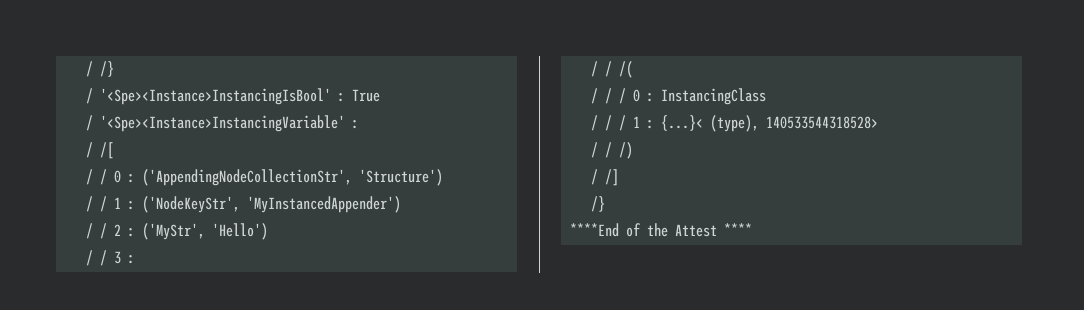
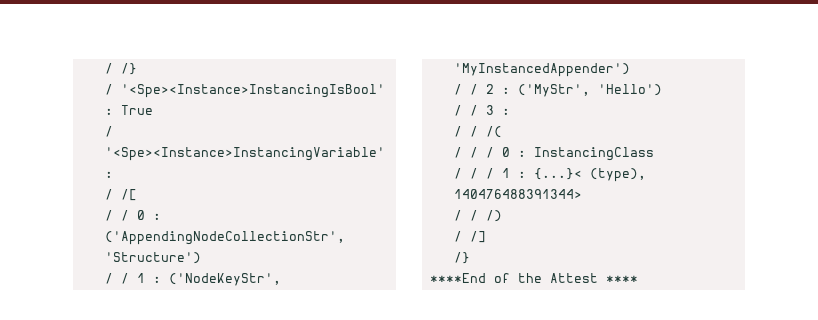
- / / / 1 : {...}< (type), 140533544318528>
+ / / / 1 : {...}< (type), 140476488391344>

